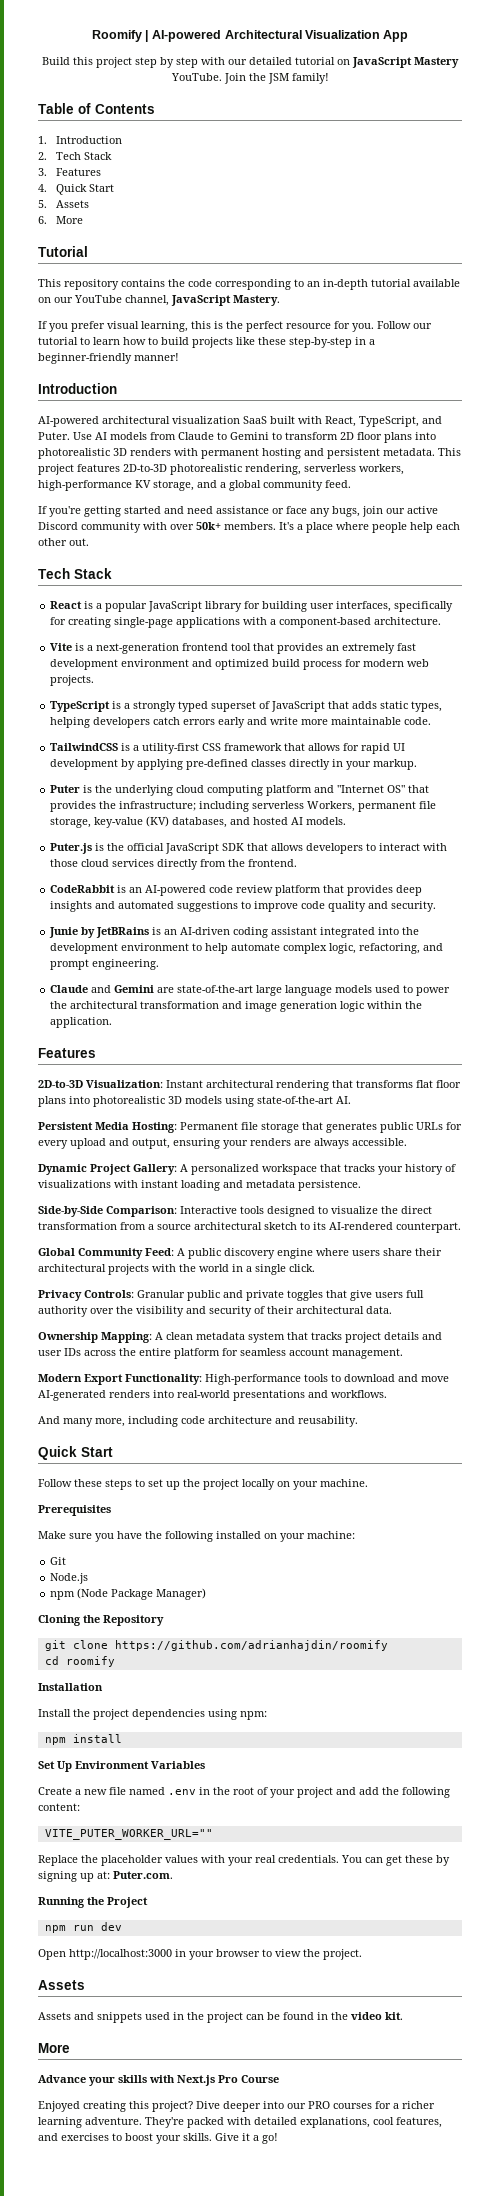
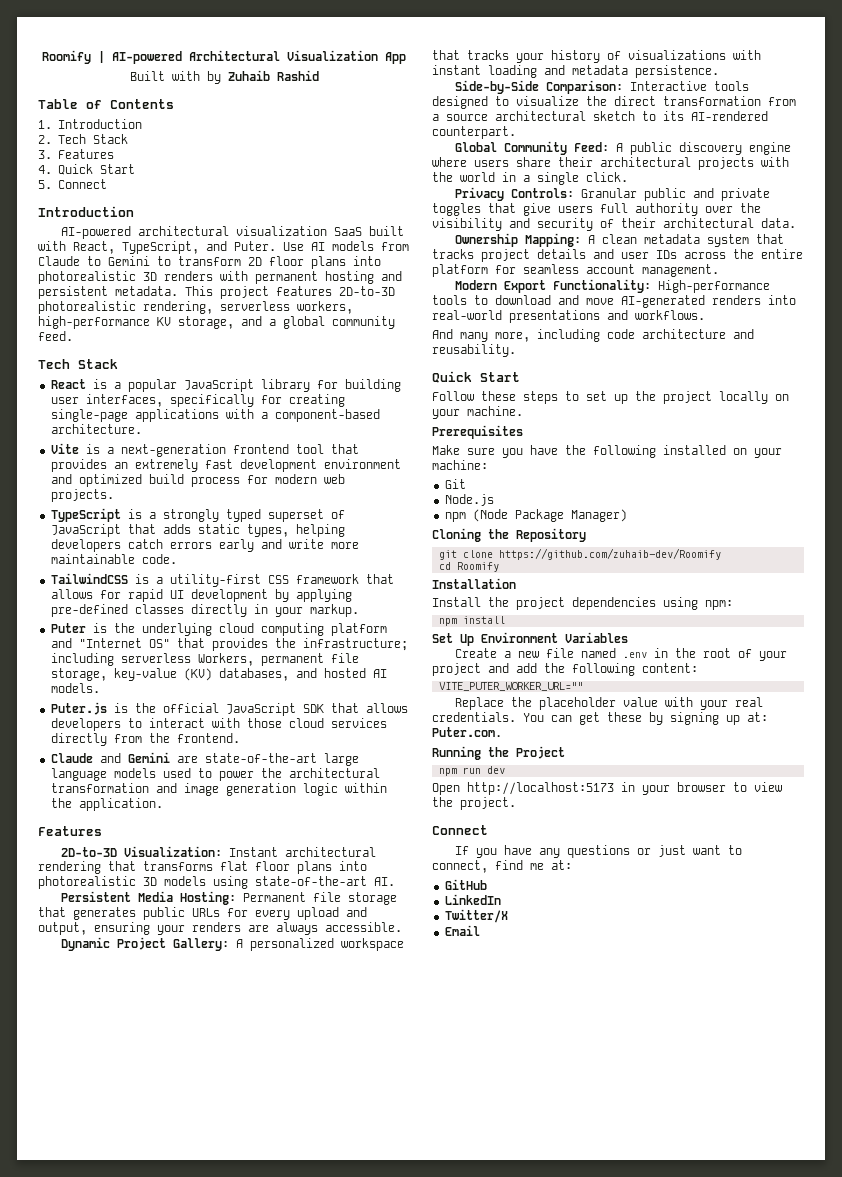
- Build this project step by step with our detailed tutorial on JavaScript Mastery YouTube. Join the JSM family!
+ Built with by Zuhaib Rashid
- 5. Assets
- 6. More
- Tutorial
- This repository contains the code corresponding to an in-depth tutorial available on our YouTube channel, JavaScript Mastery.
- If you prefer visual learning, this is the perfect resource for you. Follow our tutorial to learn how to build projects like these step-by-step in a beginner-friendly manner!
+ 5. Connect
- If you're getting started and need assistance or face any bugs, join our active Discord community with over 50k+ members. It's a place where people help each other out.
- CodeRabbit is an AI-powered code review platform that provides deep insights and automated suggestions to improve code quality and security.
- Junie by JetBRains is an AI-driven coding assistant integrated into the development environment to help automate complex logic, refactoring, and prompt engineering.
- git clone https://github.com/adrianhajdin/roomify
+ git clone https://github.com/zuhaib-dev/Roomify
- cd roomify
+ cd Roomify
- Replace the placeholder values with your real credentials.
+ Replace the placeholder value with your real credentials.
- Open http://localhost:3000 in your browser to view the project.
- Assets
- Assets and snippets used in the project can be found in the video kit.
- More
- Advance your skills with Next.js Pro Course
- Enjoyed creating this project? Dive deeper into our PRO courses for a richer learning adventure. They're packed with detailed explanations, cool features, and exercises to boost your skills. Give it a go!
+ Open http://localhost:5173 in your browser to view the project.
+ Connect
+ If you have any questions or just want to connect, find me at:
+ GitHub
+ LinkedIn
+ Twitter/X
+ Email

